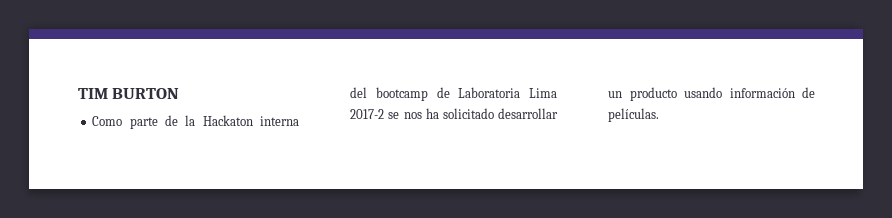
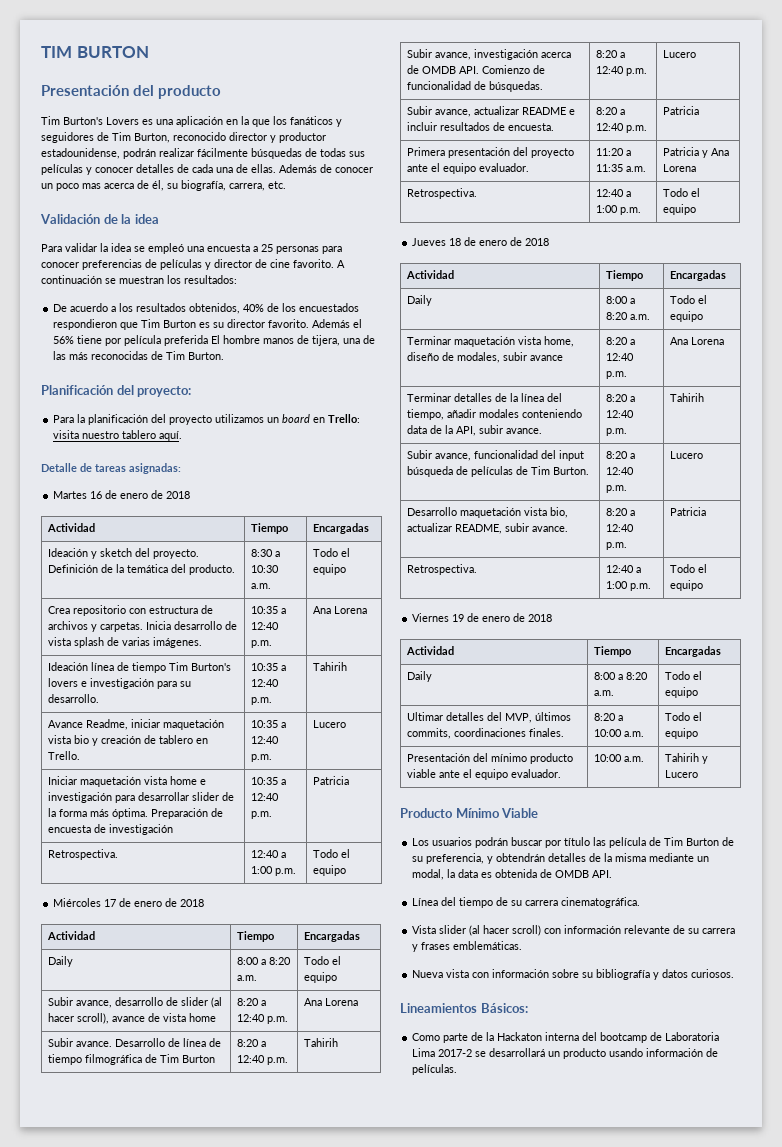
+ Presentación del producto
+ Tim Burton's Lovers es una aplicación en la que los fanáticos y seguidores de Tim Burton, reconocido director y productor estadounidense, podrán realizar fácilmente búsquedas de todas sus películas y conocer detalles de cada una de ellas. Además de conocer un poco mas acerca de él, su biografía, carrera, etc.
+ Validación de la idea
+ Para validar la idea se empleó una encuesta a 25 personas para conocer preferencias de películas y director de cine favorito. A continuación se muestran los resultados:
+ De acuerdo a los resultados obtenidos, 40% de los encuestados respondieron que Tim Burton es su director favorito. Además el 56% tiene por película preferida El hombre manos de tijera, una de las más reconocidas de Tim Burton.
+ Planificación del proyecto:
+ Para la planificación del proyecto utilizamos un board en Trello: visita nuestro tablero aquí.
+ Detalle de tareas asignadas:
+ Martes 16 de enero de 2018
+ Actividad | Tiempo | Encargadas
+ Ideación y sketch del proyecto. Definición de la temática del producto. | 8:30 a 10:30 a.m. | Todo el equipo
+ Crea repositorio con estructura de archivos y carpetas. Inicia desarrollo de vista splash de varias imágenes. | 10:35 a 12:40 p.m. | Ana Lorena
+ Ideación línea de tiempo Tim Burton's lovers e investigación para su desarrollo. | 10:35 a 12:40 p.m. | Tahirih
+ Avance Readme, iniciar maquetación vista bio y creación de tablero en Trello. | 10:35 a 12:40 p.m. | Lucero
+ Iniciar maquetación vista home e investigación para desarrollar slider de la forma más óptima. Preparación de encuesta de investigación | 10:35 a 12:40 p.m. | Patricia
+ Retrospectiva. | 12:40 a 1:00 p.m. | Todo el equipo
+ Miércoles 17 de enero de 2018
+ Actividad | Tiempo | Encargadas
+ Daily | 8:00 a 8:20 a.m. | Todo el equipo
+ Subir avance, desarrollo de slider (al hacer scroll), avance de vista home | 8:20 a 12:40 p.m. | Ana Lorena
+ Subir avance. Desarrollo de línea de tiempo filmográfica de Tim Burton | 8:20 a 12:40 p.m. | Tahirih
+ Subir avance, investigación acerca de OMDB API. Comienzo de funcionalidad de búsquedas. | 8:20 a 12:40 p.m. | Lucero
+ Subir avance, actualizar README e incluir resultados de encuesta. | 8:20 a 12:40 p.m. | Patricia
+ Primera presentación del proyecto ante el equipo evaluador. | 11:20 a 11:35 a.m. | Patricia y Ana Lorena
+ Retrospectiva. | 12:40 a 1:00 p.m. | Todo el equipo
+ Jueves 18 de enero de 2018
+ Actividad | Tiempo | Encargadas
+ Daily | 8:00 a 8:20 a.m. | Todo el equipo
+ Terminar maquetación vista home, diseño de modales, subir avance | 8:20 a 12:40 p.m. | Ana Lorena
+ Terminar detalles de la línea del tiempo, añadir modales conteniendo data de la API, subir avance. | 8:20 a 12:40 p.m. | Tahirih
+ Subir avance, funcionalidad del input búsqueda de películas de Tim Burton. | 8:20 a 12:40 p.m. | Lucero
+ Desarrollo maquetación vista bio, actualizar README, subir avance. | 8:20 a 12:40 p.m. | Patricia
+ Retrospectiva. | 12:40 a 1:00 p.m. | Todo el equipo
+ Viernes 19 de enero de 2018
+ Actividad | Tiempo | Encargadas
+ Daily | 8:00 a 8:20 a.m. | Todo el equipo
+ Ultimar detalles del MVP, últimos commits, coordinaciones finales. | 8:20 a 10:00 a.m. | Todo el equipo
+ Presentación del mínimo producto viable ante el equipo evaluador. | 10:00 a.m. | Tahirih y Lucero
+ Producto Mínimo Viable
+ Los usuarios podrán buscar por título las película de Tim Burton de su preferencia, y obtendrán detalles de la misma mediante un modal, la data es obtenida de OMDB API.
+ Línea del tiempo de su carrera cinematográfica.
+ Vista slider (al hacer scroll) con información relevante de su carrera y frases emblemáticas.
+ Nueva vista con información sobre su bibliografía y datos curiosos.
+ Lineamientos Básicos:
- Como parte de la Hackaton interna del bootcamp de Laboratoria Lima 2017-2 se nos ha solicitado desarrollar un producto usando información de películas.
+ Como parte de la Hackaton interna del bootcamp de Laboratoria Lima 2017-2 se desarrollará un producto usando información de películas.

